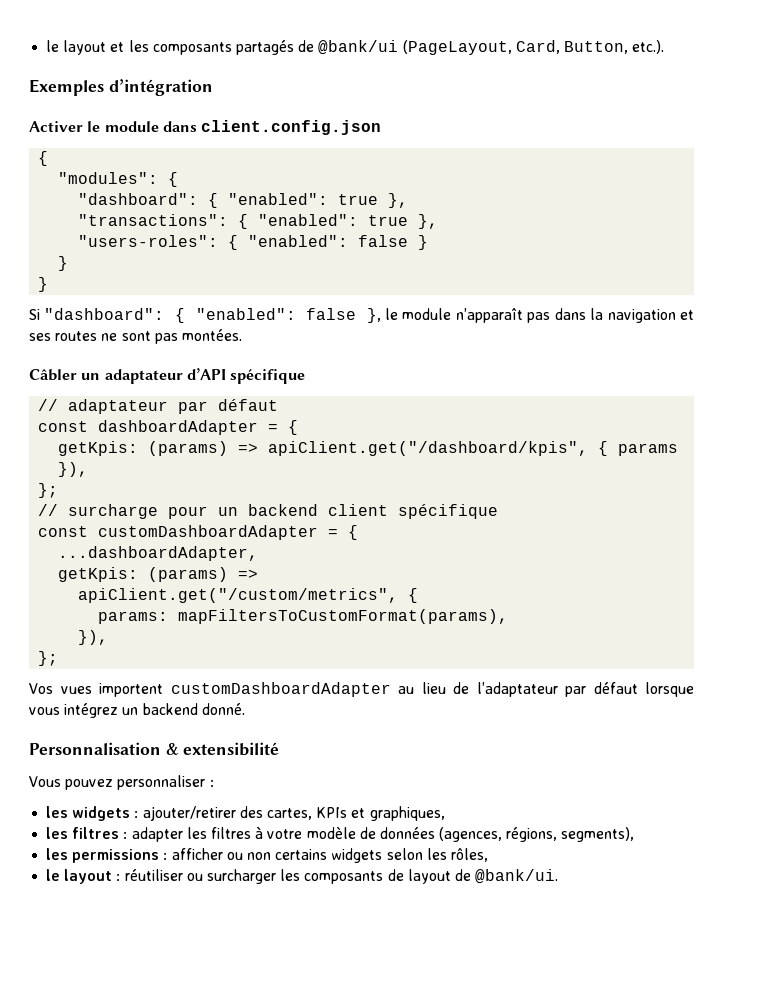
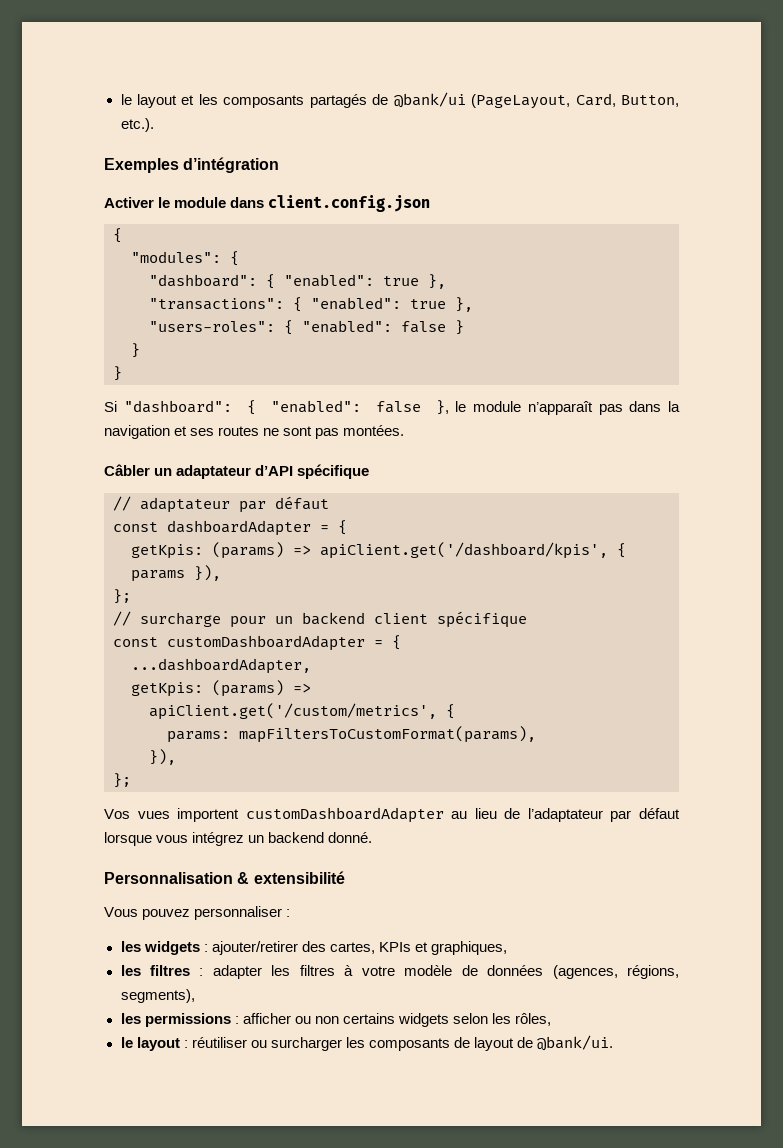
- getKpis: (params) => apiClient.get("/dashboard/kpis", { params }),
+ getKpis: (params) => apiClient.get('/dashboard/kpis', { params }),
- apiClient.get("/custom/metrics", {
+ apiClient.get('/custom/metrics', {

